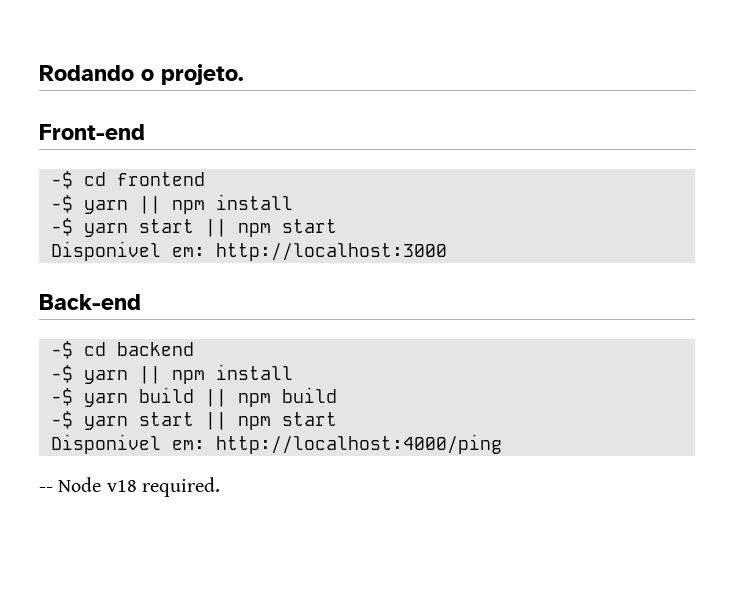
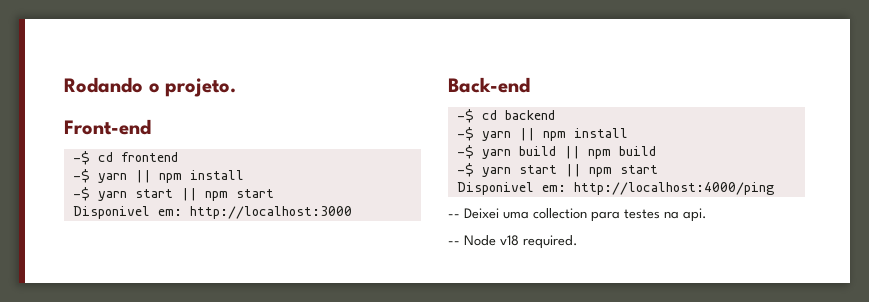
+ -- Deixei uma collection para testes na api.

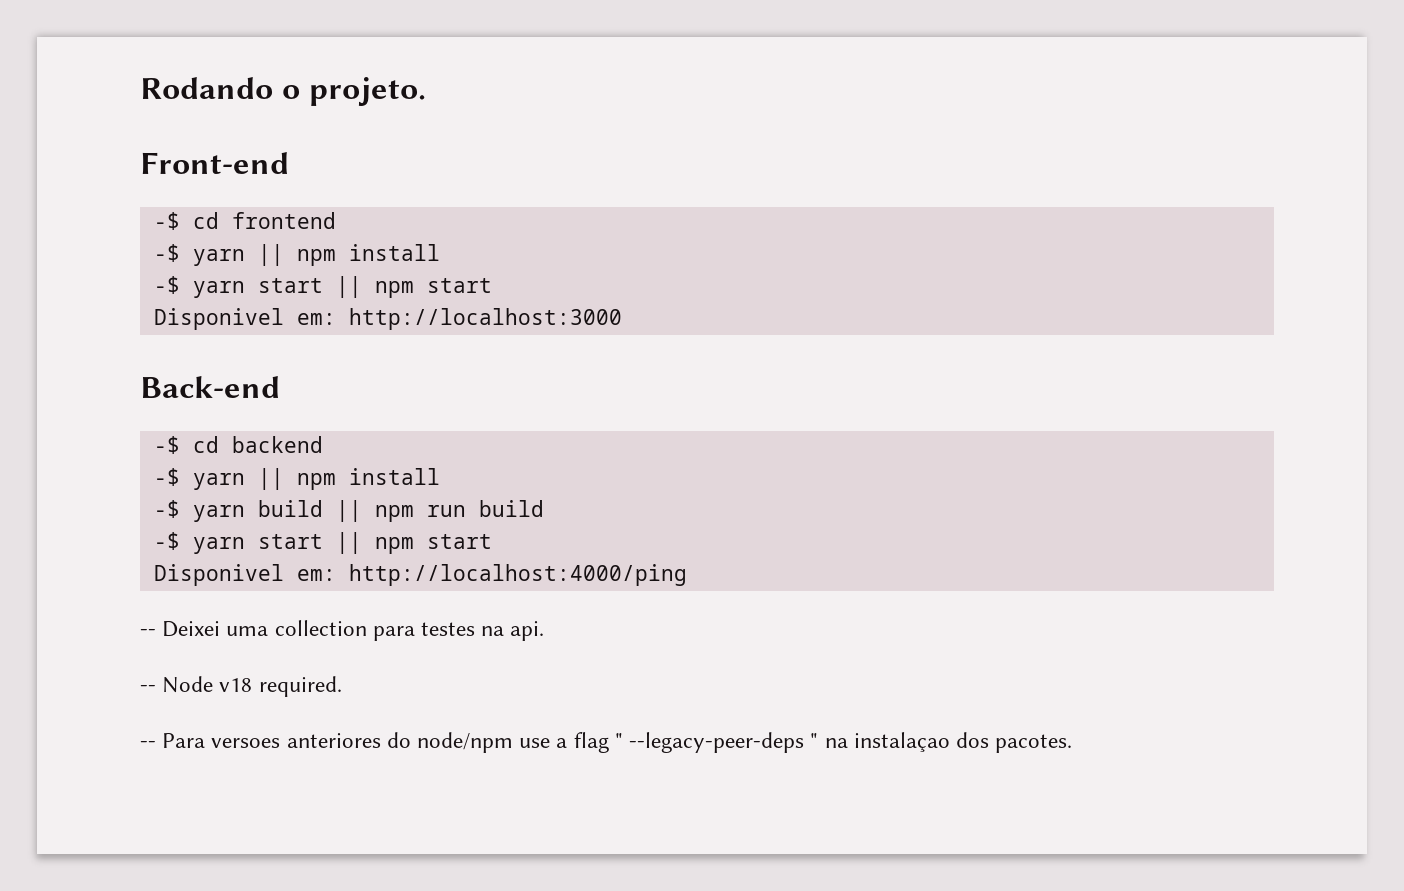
- -$ yarn build || npm build
+ -$ yarn build || npm run build
+ -- Para versoes anteriores do node/npm use a flag " --legacy-peer-deps " na instalaçao dos pacotes.

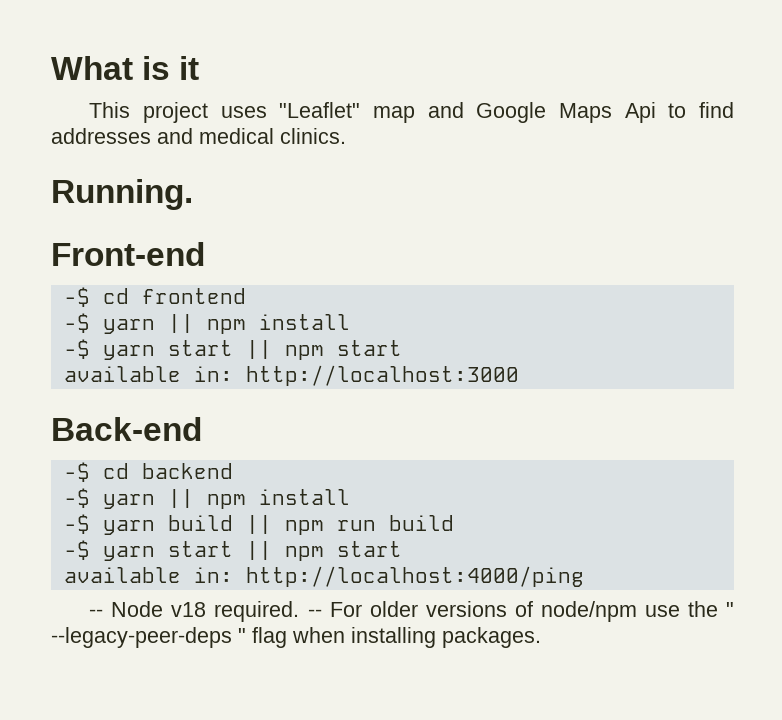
- Rodando o projeto.
+ What is it
+ This project uses "Leaflet" map and Google Maps Api to find addresses and medical clinics.
+ Running.
- Disponivel em: http://localhost:3000
+ available in: http://localhost:3000
- Disponivel em: http://localhost:4000/ping
+ available in: http://localhost:4000/ping
- -- Deixei uma collection para testes na api.
- -- Node v18 required.
- -- Para versoes anteriores do node/npm use a flag " --legacy-peer-deps " na instalaçao dos pacotes.
+ -- Node v18 required. -- For older versions of node/npm use the " --legacy-peer-deps " flag when installing packages.

